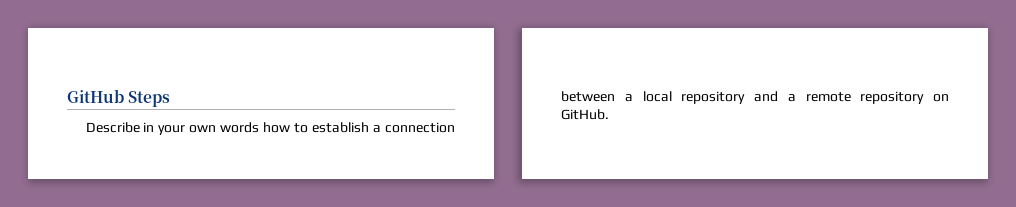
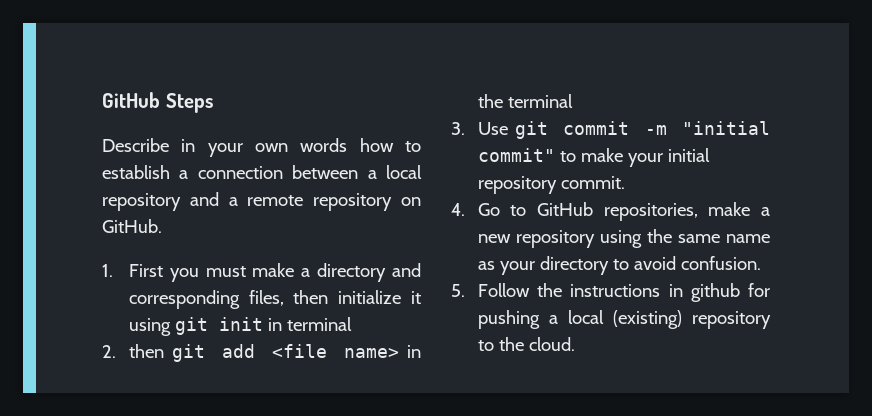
+ 1. First you must make a directory and corresponding files, then initialize it using git init in terminal
+ 2. then git add <file name> in the terminal
+ 3. Use git commit -m "initial commit" to make your initial repository commit.
+ 4. Go to GitHub repositories, make a new repository using the same name as your directory to avoid confusion.
+ 5. Follow the instructions in github for pushing a local (existing) repository to the cloud.

